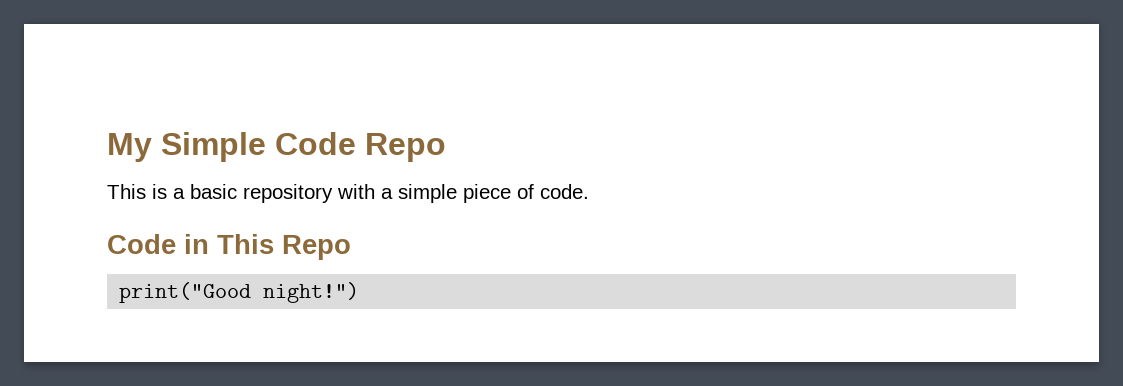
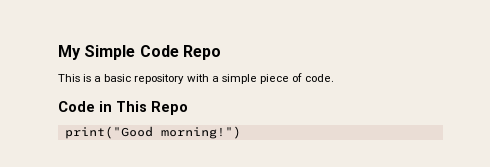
- print("Good night!")
+ print("Good morning!")

